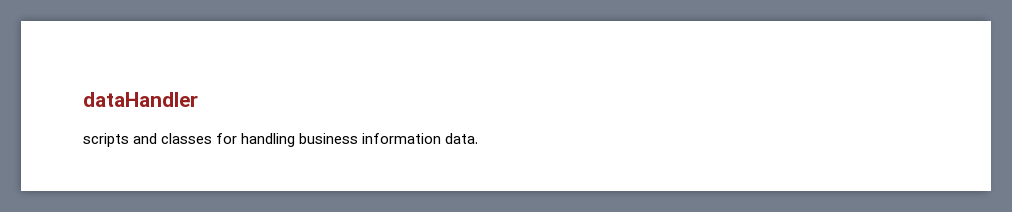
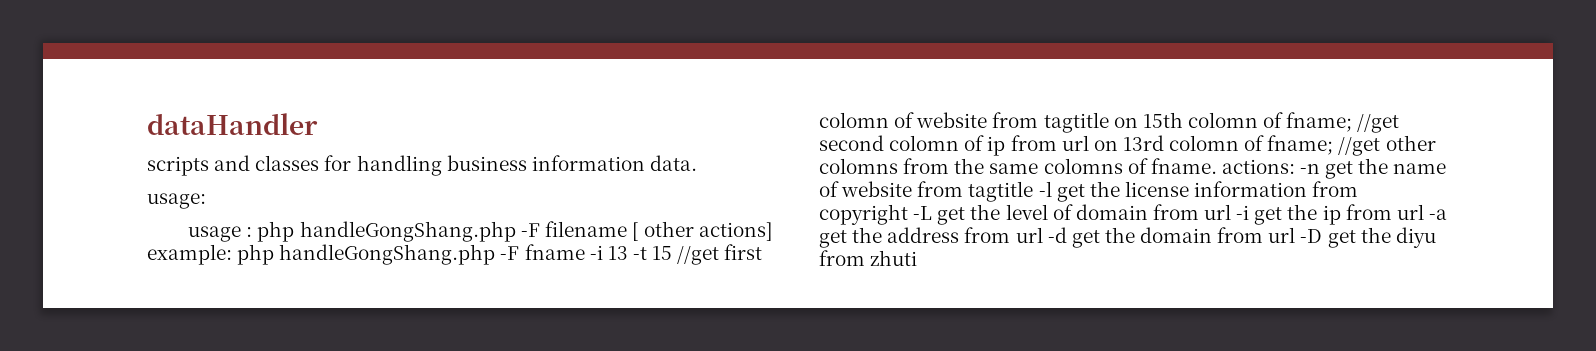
+ usage:
+ usage : php handleGongShang.php -F filename [ other actions] example: php handleGongShang.php -F fname -i 13 -t 15 //get first colomn of website from tagtitle on 15th colomn of fname; //get second colomn of ip from url on 13rd colomn of fname; //get other colomns from the same colomns of fname. actions: -n get the name of website from tagtitle -l get the license information from copyright -L get the level of domain from url -i get the ip from url -a get the address from url -d get the domain from url -D get the diyu from zhuti

